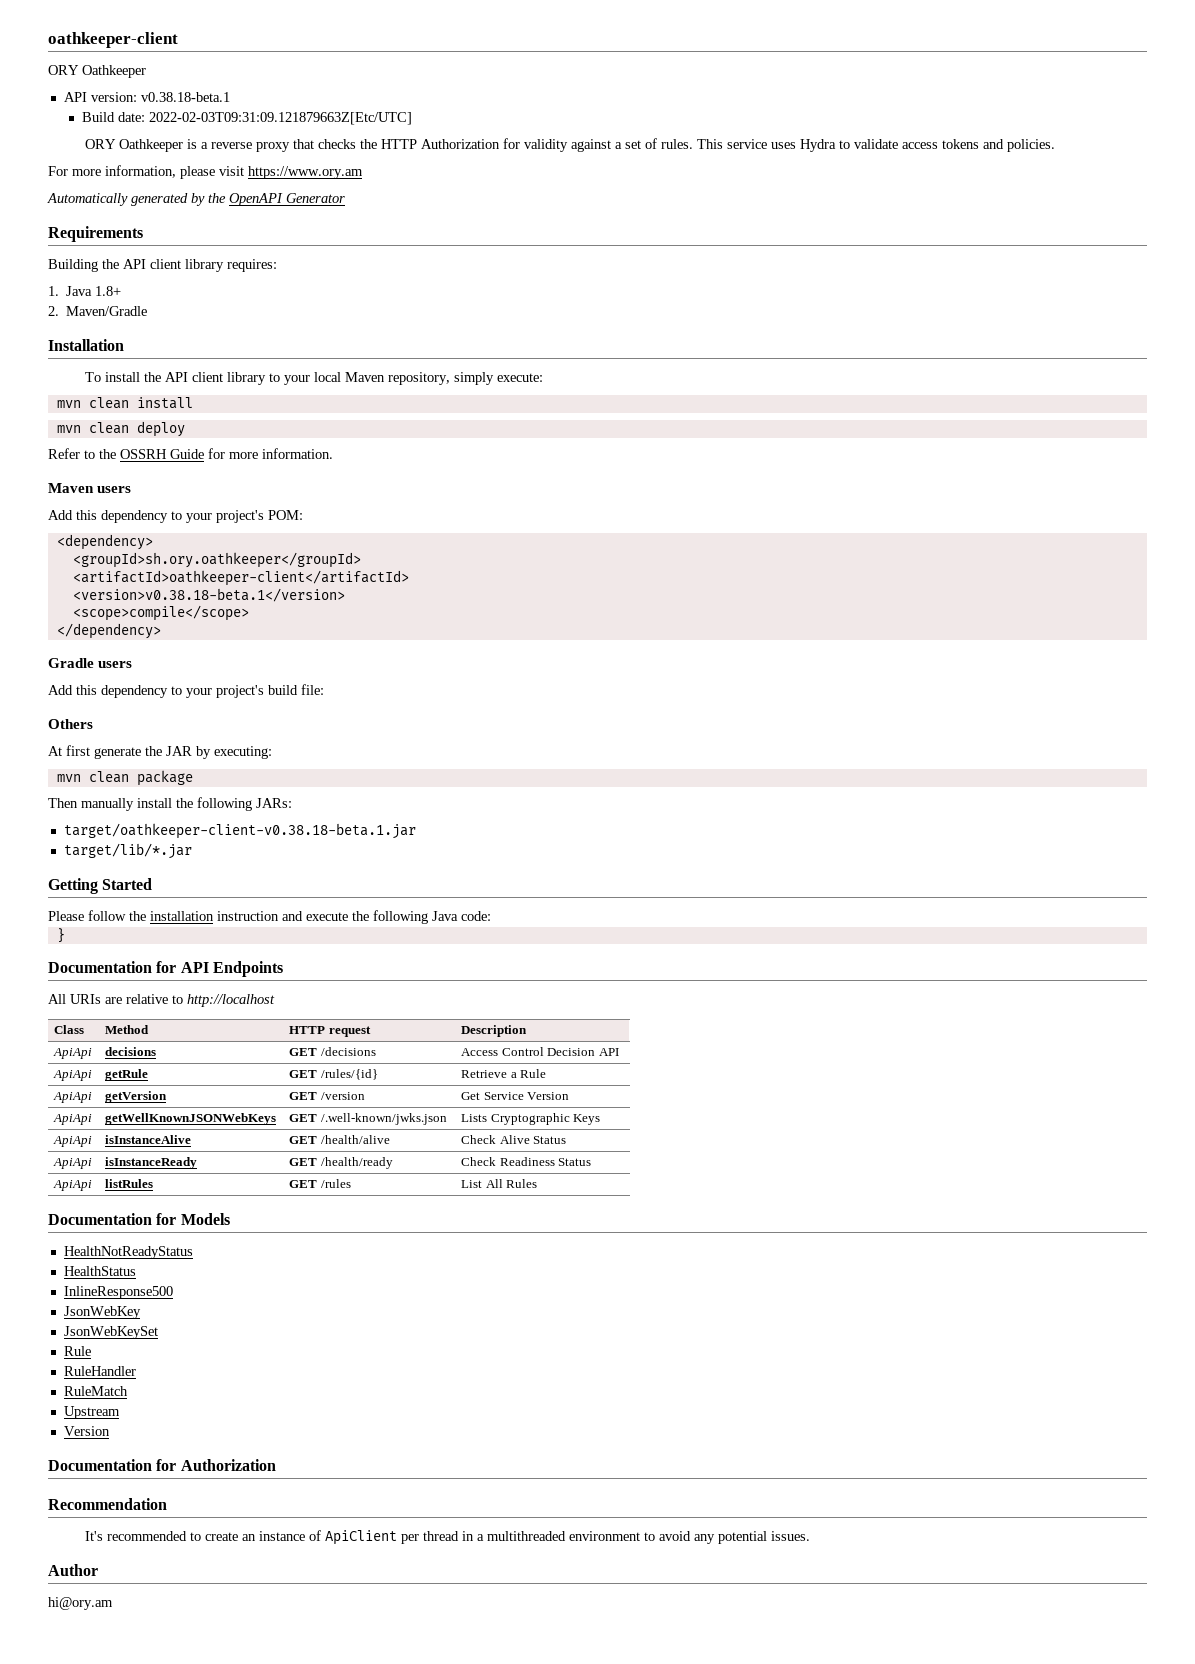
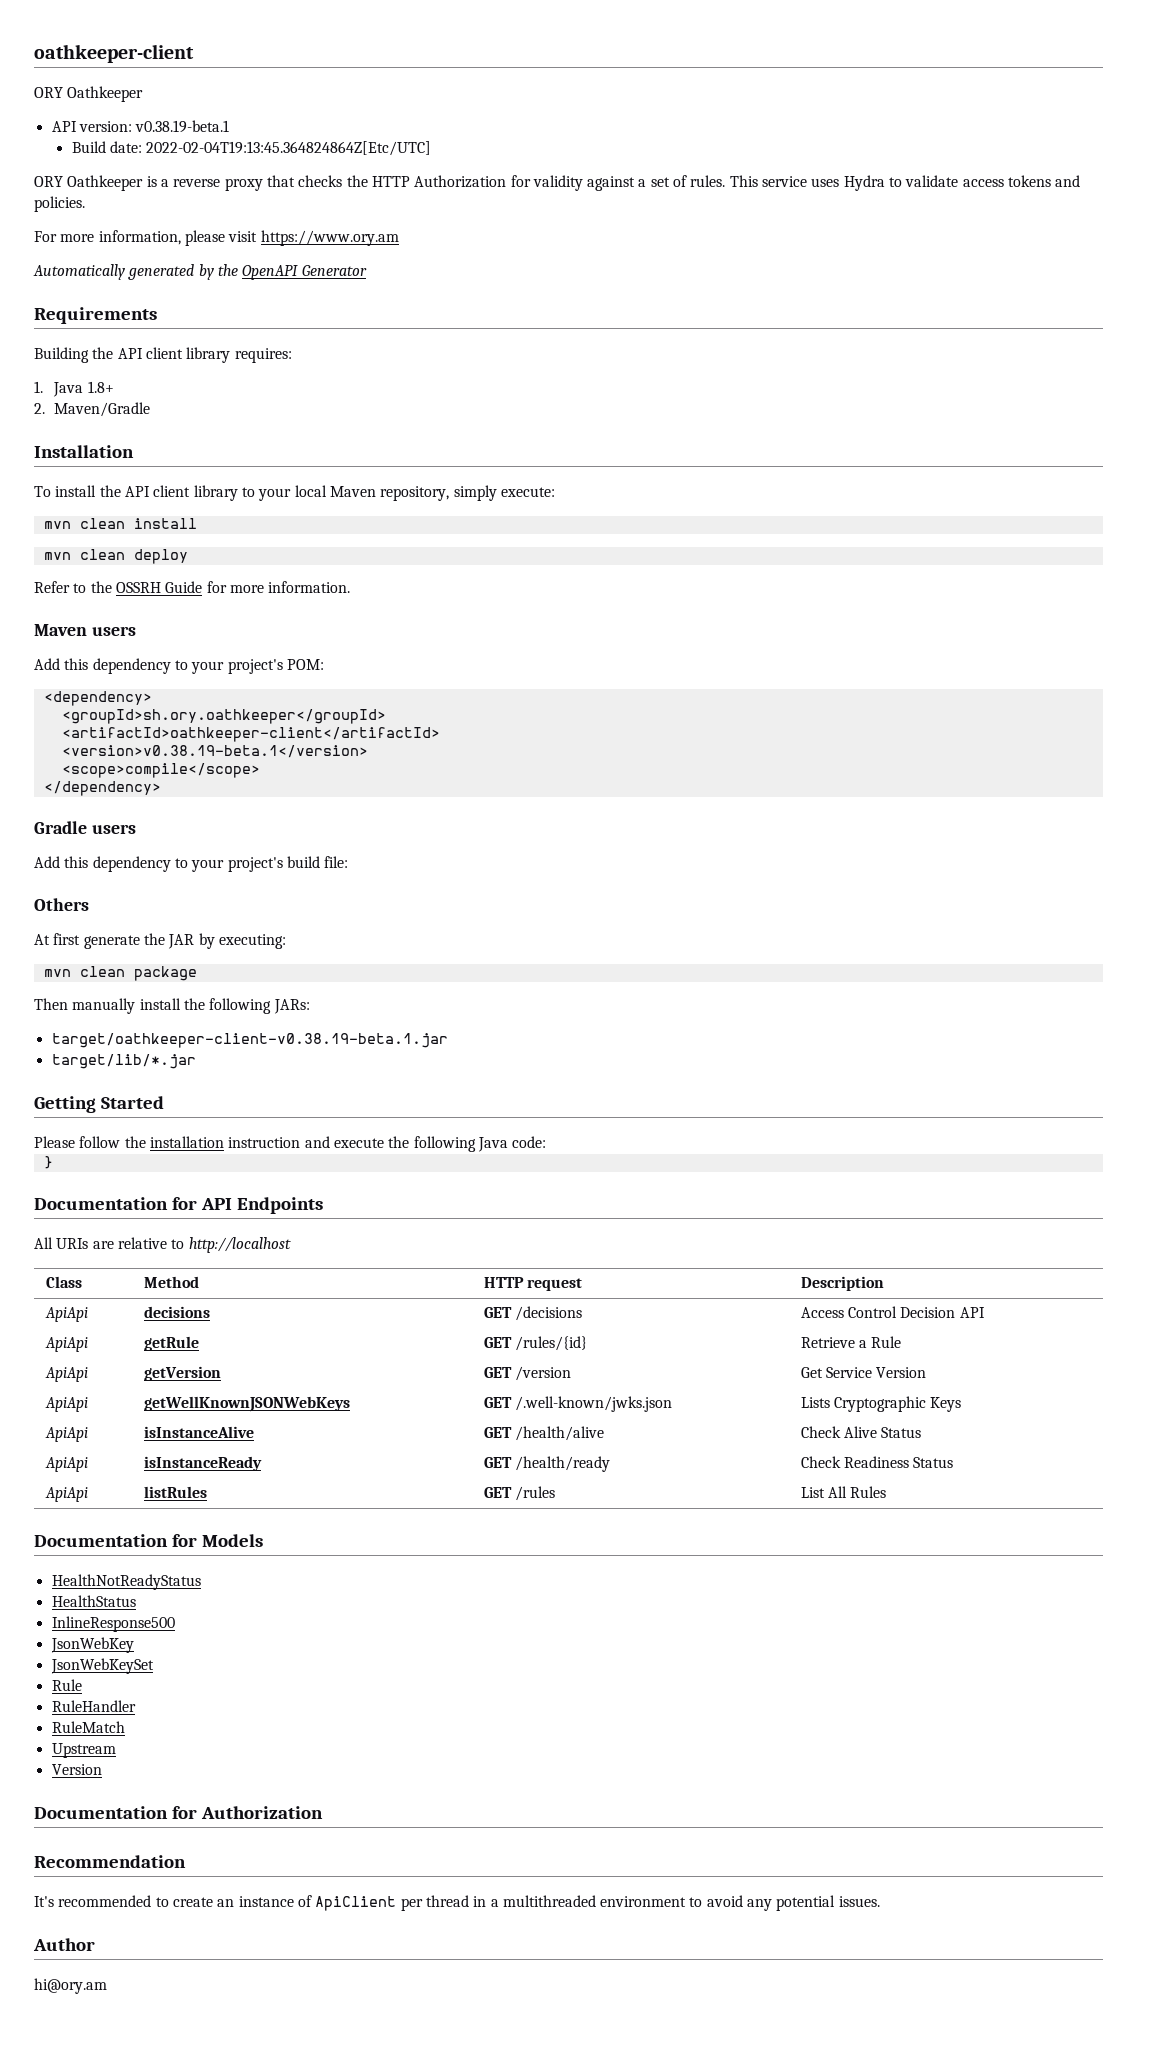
- API version: v0.38.18-beta.1
+ API version: v0.38.19-beta.1
- Build date: 2022-02-03T09:31:09.121879663Z[Etc/UTC]
+ Build date: 2022-02-04T19:13:45.364824864Z[Etc/UTC]
- <version>v0.38.18-beta.1</version>
+ <version>v0.38.19-beta.1</version>
- target/oathkeeper-client-v0.38.18-beta.1.jar
+ target/oathkeeper-client-v0.38.19-beta.1.jar

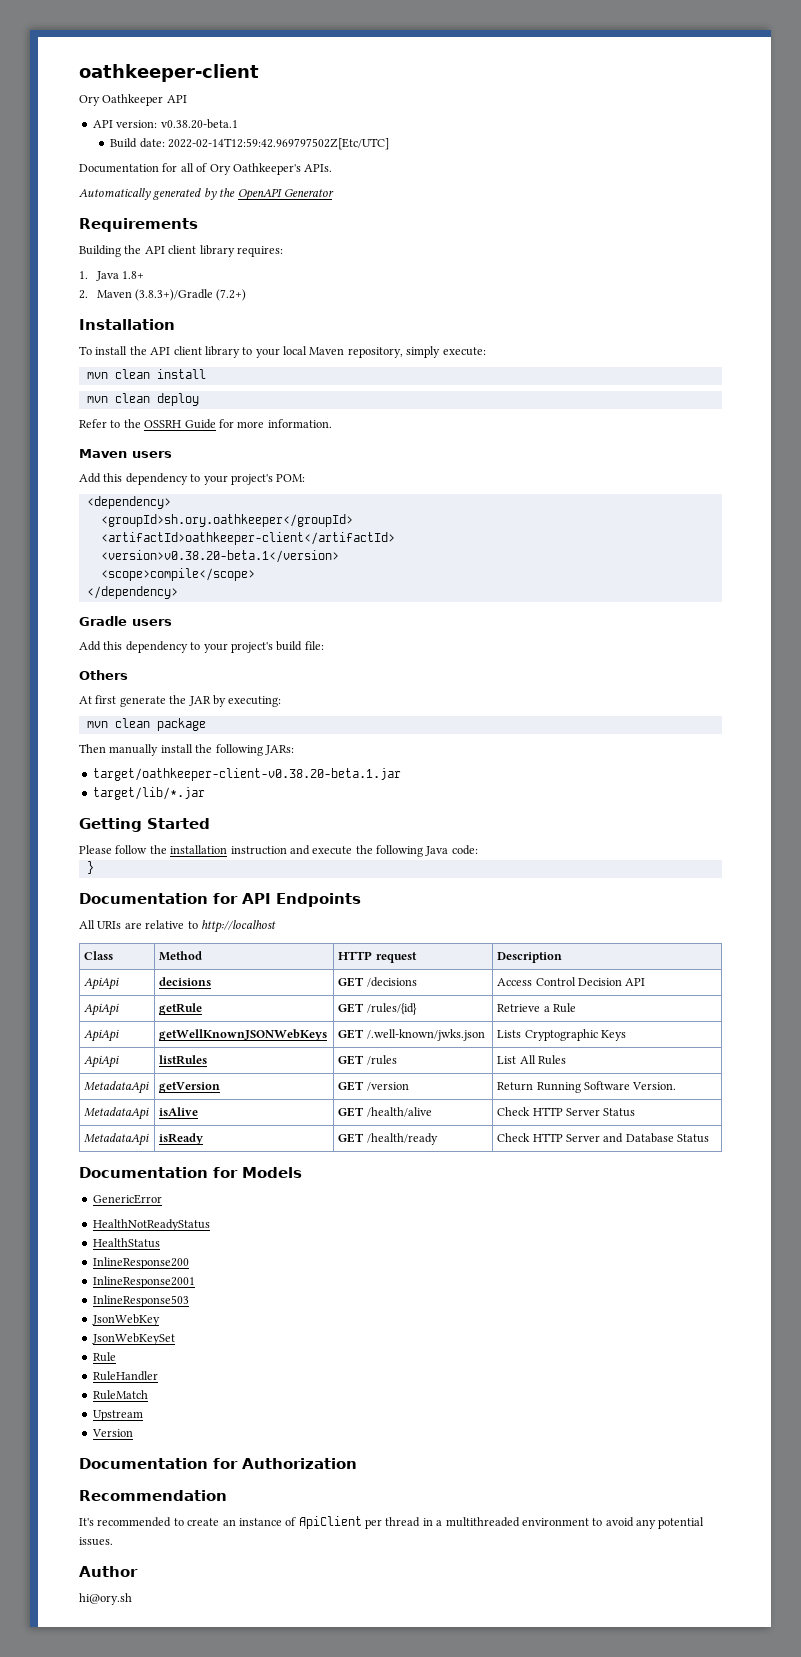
  oathkeeper-client
- ORY Oathkeeper
+ Ory Oathkeeper API
- API version: v0.38.19-beta.1
+ API version: v0.38.20-beta.1
- Build date: 2022-02-04T19:13:45.364824864Z[Etc/UTC]
- ORY Oathkeeper is a reverse proxy that checks the HTTP Authorization for validity against a set of rules. This service uses Hydra to validate access tokens and policies.
- For more information, please visit https://www.ory.am
+ Build date: 2022-02-14T12:59:42.969797502Z[Etc/UTC]
+ Documentation for all of Ory Oathkeeper's APIs.
- 2. Maven/Gradle
+ 2. Maven (3.8.3+)/Gradle (7.2+)
- <version>v0.38.19-beta.1</version>
+ <version>v0.38.20-beta.1</version>
- target/oathkeeper-client-v0.38.19-beta.1.jar
+ target/oathkeeper-client-v0.38.20-beta.1.jar
- ApiApi | getVersion | GET /version | Get Service Version
- ApiApi | isInstanceAlive | GET /health/alive | Check Alive Status
- ApiApi | isInstanceReady | GET /health/ready | Check Readiness Status
+ MetadataApi | getVersion | GET /version | Return Running Software Version.
+ MetadataApi | isAlive | GET /health/alive | Check HTTP Server Status
+ MetadataApi | isReady | GET /health/ready | Check HTTP Server and Database Status
+ GenericError
- InlineResponse500
+ InlineResponse200
+ InlineResponse2001
+ InlineResponse503
- hi@ory.am
+ hi@ory.sh

